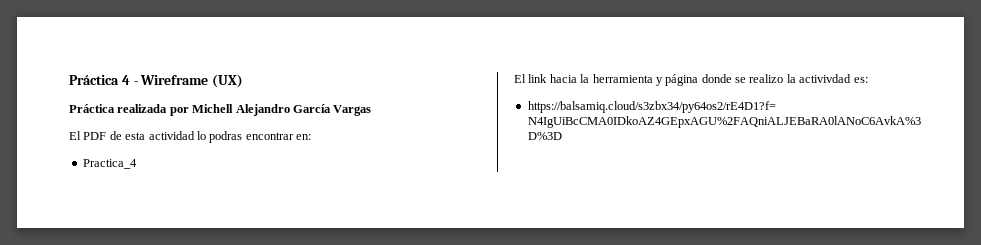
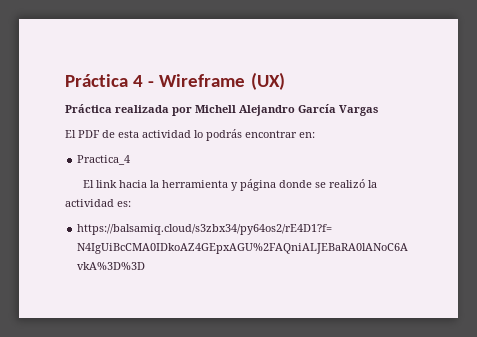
- El PDF de esta actividad lo podras encontrar en:
+ El PDF de esta actividad lo podrás encontrar en:
- El link hacia la herramienta y página donde se realizo la activivdad es:
+ El link hacia la herramienta y página donde se realizó la actividad es:

